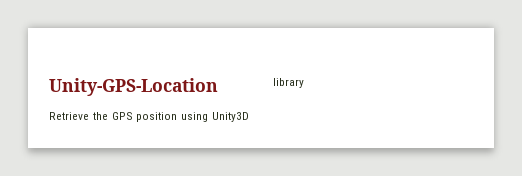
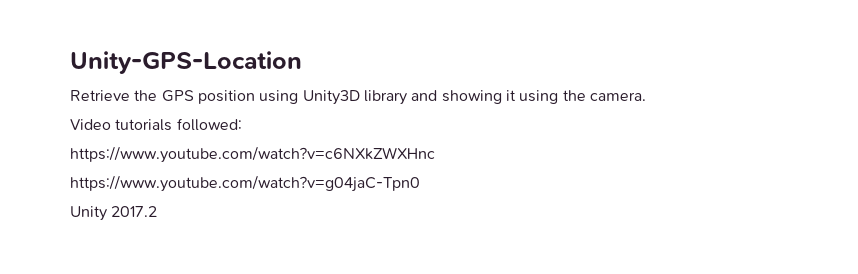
- Retrieve the GPS position using Unity3D library
+ Retrieve the GPS position using Unity3D library and showing it using the camera.
+ Video tutorials followed:
+ https://www.youtube.com/watch?v=c6NXkZWXHnc
+ https://www.youtube.com/watch?v=g04jaC-Tpn0
+ Unity 2017.2

